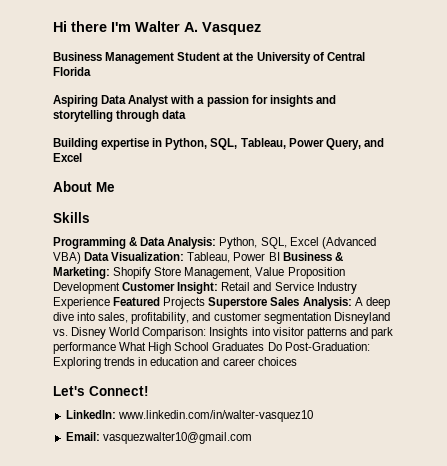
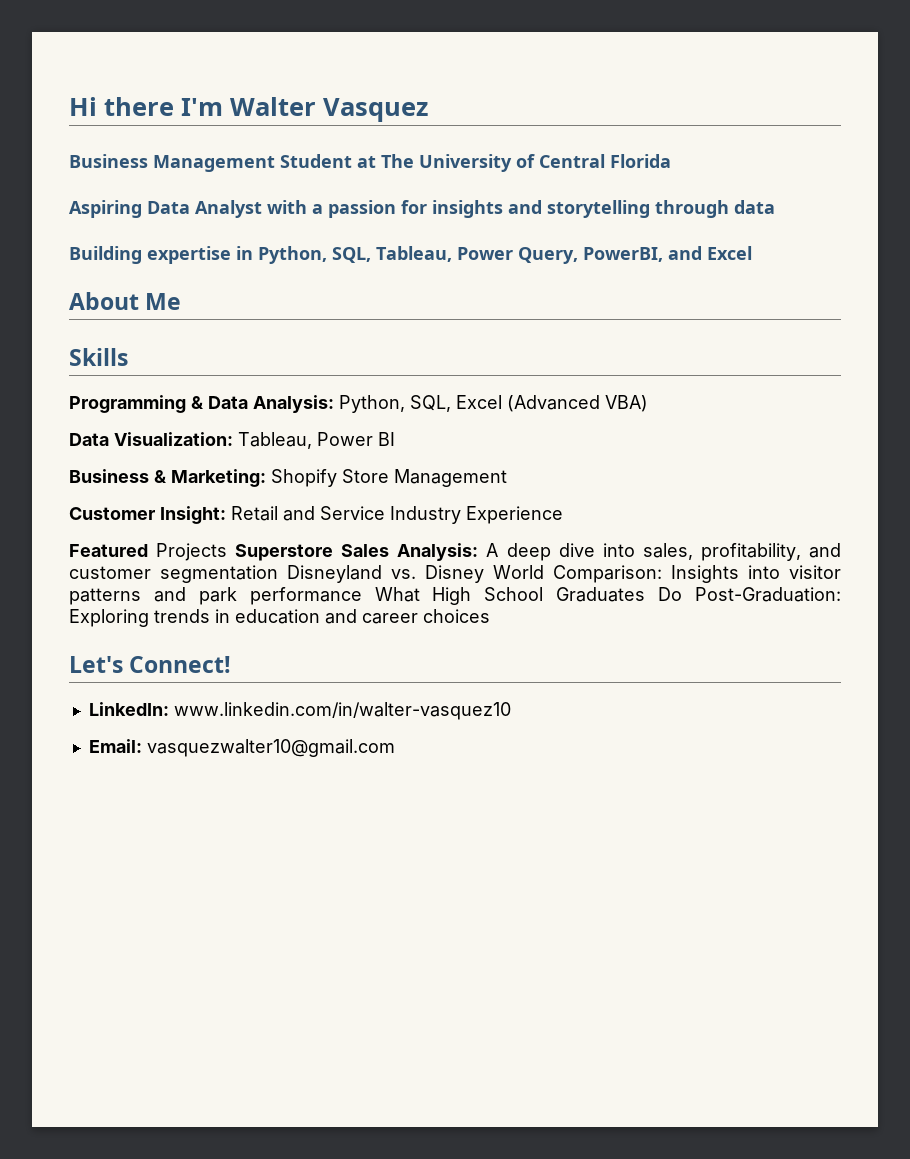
- Hi there I'm Walter A. Vasquez
+ Hi there I'm Walter Vasquez
- Business Management Student at the University of Central Florida
+ Business Management Student at The University of Central Florida
- Building expertise in Python, SQL, Tableau, Power Query, and Excel
+ Building expertise in Python, SQL, Tableau, Power Query, PowerBI, and Excel
- Python, SQL, Excel (Advanced VBA) Data Visualization:
+ Python, SQL, Excel (Advanced VBA)
+ Data Visualization:
- Tableau, Power BI Business & Marketing:
+ Tableau, Power BI
+ Business & Marketing:
- Shopify Store Management, Value Proposition Development Customer Insight:
+ Shopify Store Management
+ Customer Insight:
- Retail and Service Industry Experience Featured Projects Superstore Sales Analysis:
+ Retail and Service Industry Experience
+ Featured Projects Superstore Sales Analysis:

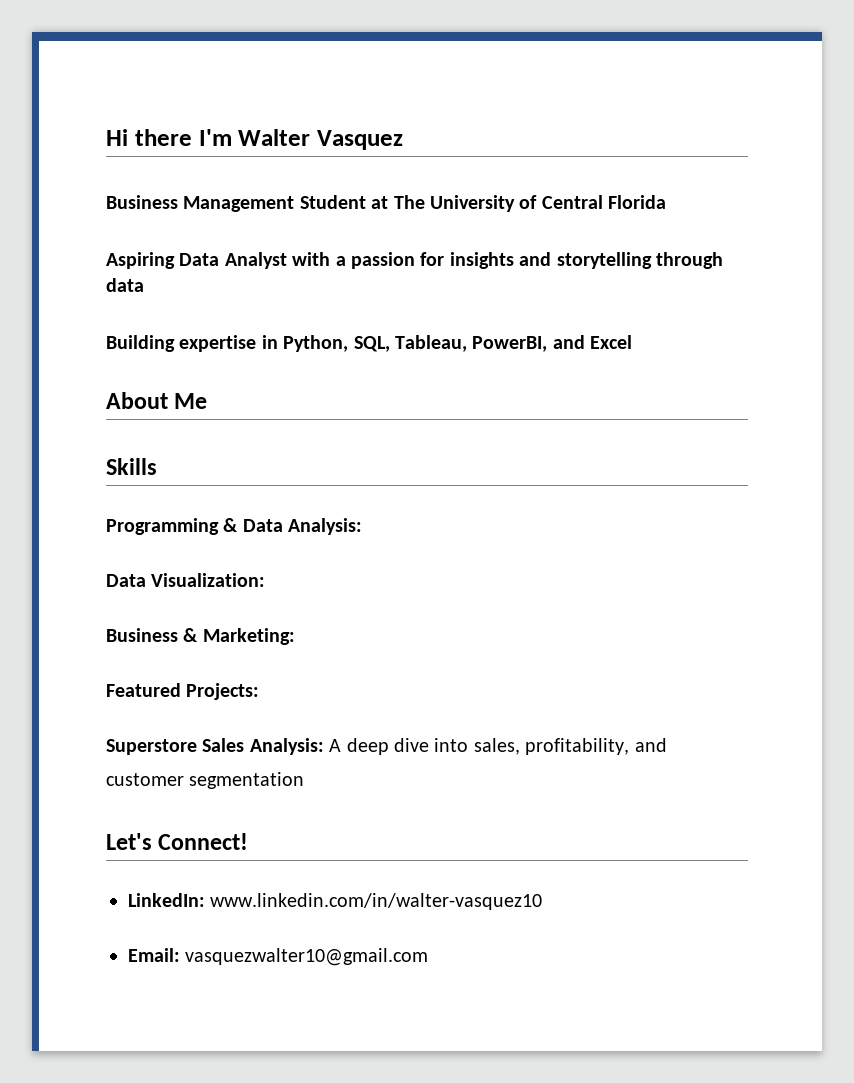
- Building expertise in Python, SQL, Tableau, Power Query, PowerBI, and Excel
+ Building expertise in Python, SQL, Tableau, PowerBI, and Excel
- Programming & Data Analysis: Python, SQL, Excel (Advanced VBA)
+ Programming & Data Analysis:
- Data Visualization: Tableau, Power BI
+ Data Visualization:
- Business & Marketing: Shopify Store Management
- Customer Insight: Retail and Service Industry Experience
+ Business & Marketing:
- Featured Projects Superstore Sales Analysis: A deep dive into sales, profitability, and customer segmentation Disneyland vs. Disney World Comparison: Insights into visitor patterns and park performance What High School Graduates Do Post-Graduation: Exploring trends in education and career choices
+ Featured Projects:
+ Superstore Sales Analysis: A deep dive into sales, profitability, and customer segmentation

